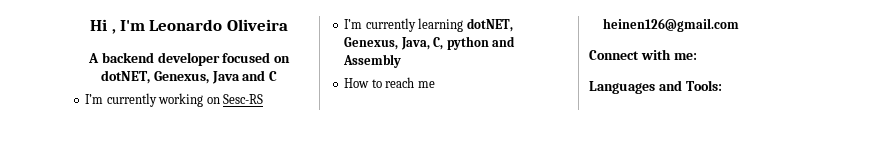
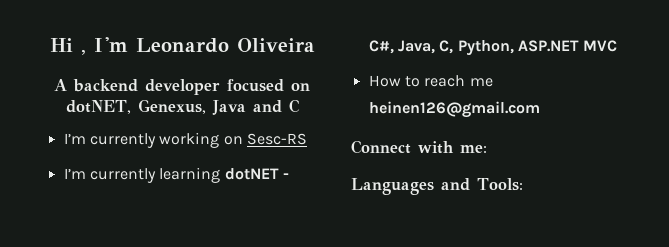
- I’m currently learning dotNET, Genexus, Java, C, python and Assembly
+ I’m currently learning dotNET - C#, Java, C, Python, ASP.NET MVC

